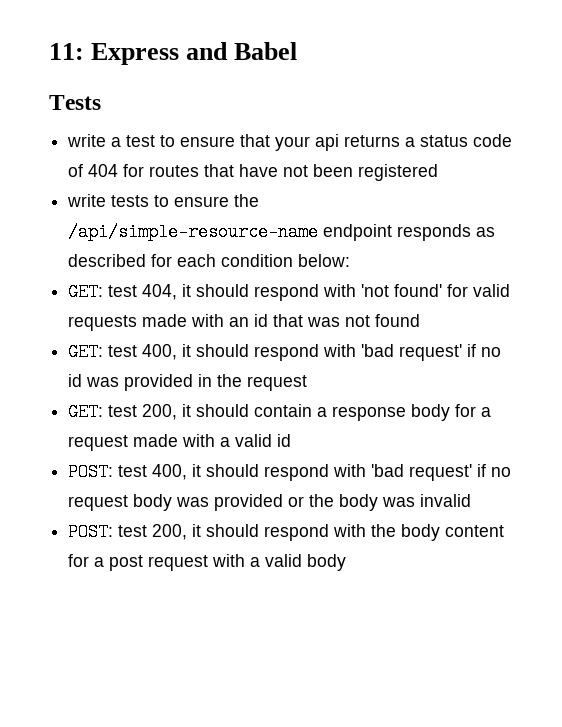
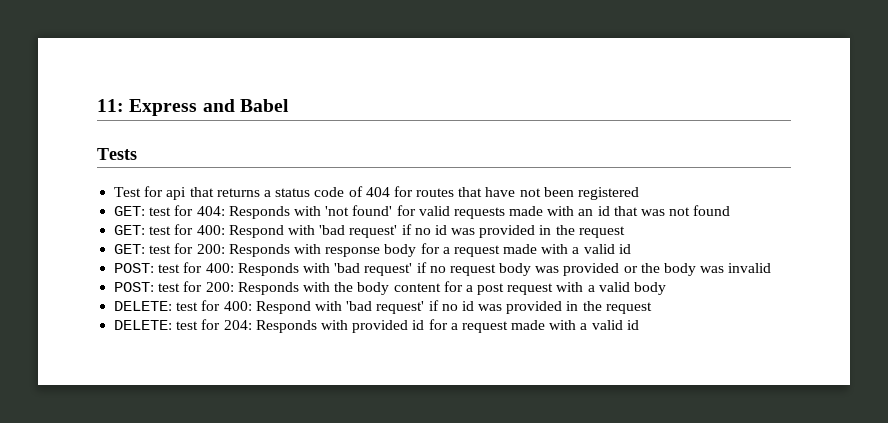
- write a test to ensure that your api returns a status code of 404 for routes that have not been registered
+ Test for api that returns a status code of 404 for routes that have not been registered
- write tests to ensure the /api/simple-resource-name endpoint responds as described for each condition below:
- GET: test 404, it should respond with 'not found' for valid requests made with an id that was not found
+ GET: test for 404: Responds with 'not found' for valid requests made with an id that was not found
- GET: test 400, it should respond with 'bad request' if no id was provided in the request
+ GET: test for 400: Respond with 'bad request' if no id was provided in the request
- GET: test 200, it should contain a response body for a request made with a valid id
+ GET: test for 200: Responds with response body for a request made with a valid id
- POST: test 400, it should respond with 'bad request' if no request body was provided or the body was invalid
+ POST: test for 400: Responds with 'bad request' if no request body was provided or the body was invalid
- POST: test 200, it should respond with the body content for a post request with a valid body
+ POST: test for 200: Responds with the body content for a post request with a valid body
+ DELETE: test for 400: Respond with 'bad request' if no id was provided in the request
+ DELETE: test for 204: Responds with provided id for a request made with a valid id

